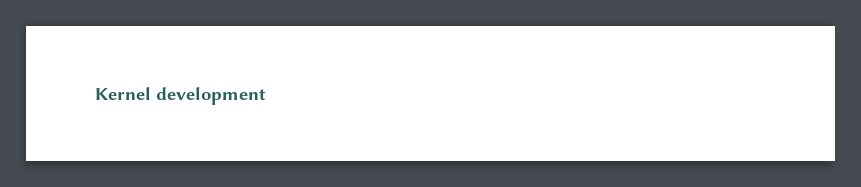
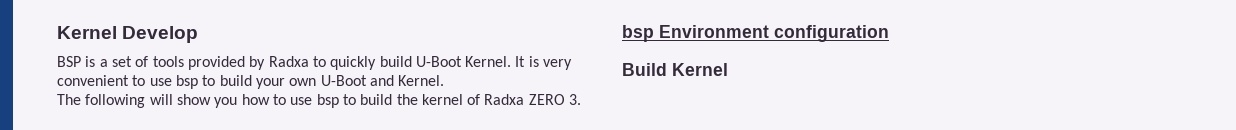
- Kernel development
+ Kernel Develop
+ BSP is a set of tools provided by Radxa to quickly build U-Boot Kernel. It is very convenient to use bsp to build your own U-Boot and Kernel.
+ The following will show you how to use bsp to build the kernel of Radxa ZERO 3.
+ bsp Environment configuration
+ Build Kernel

